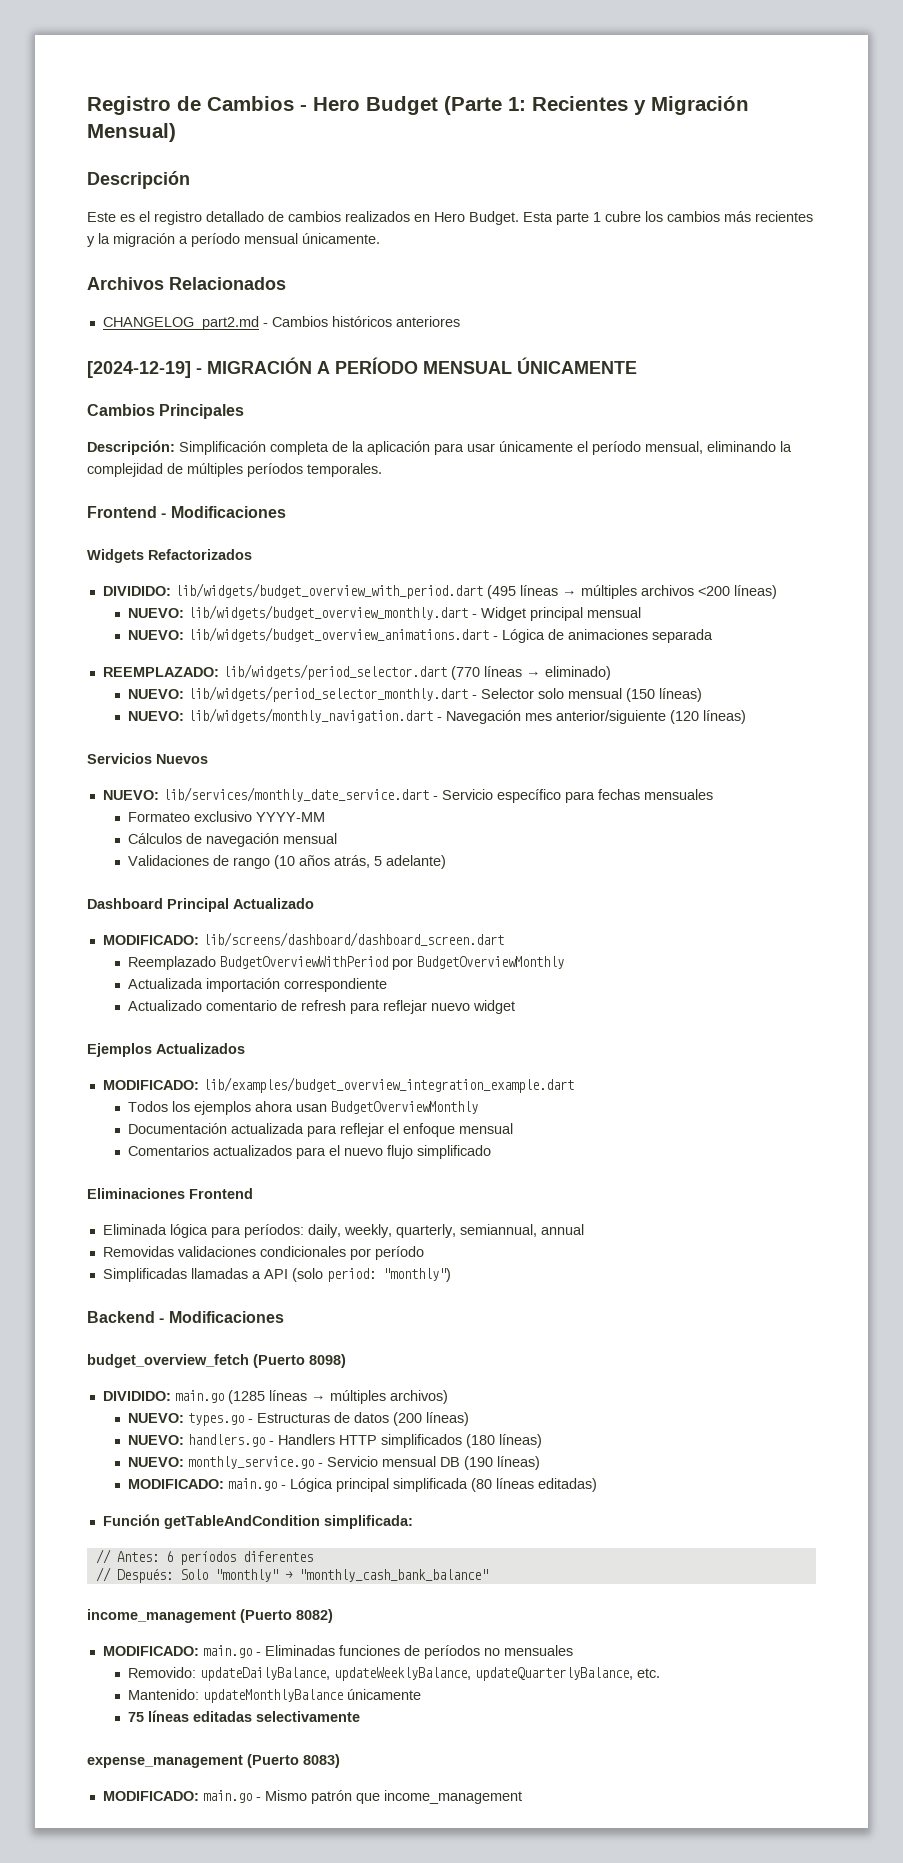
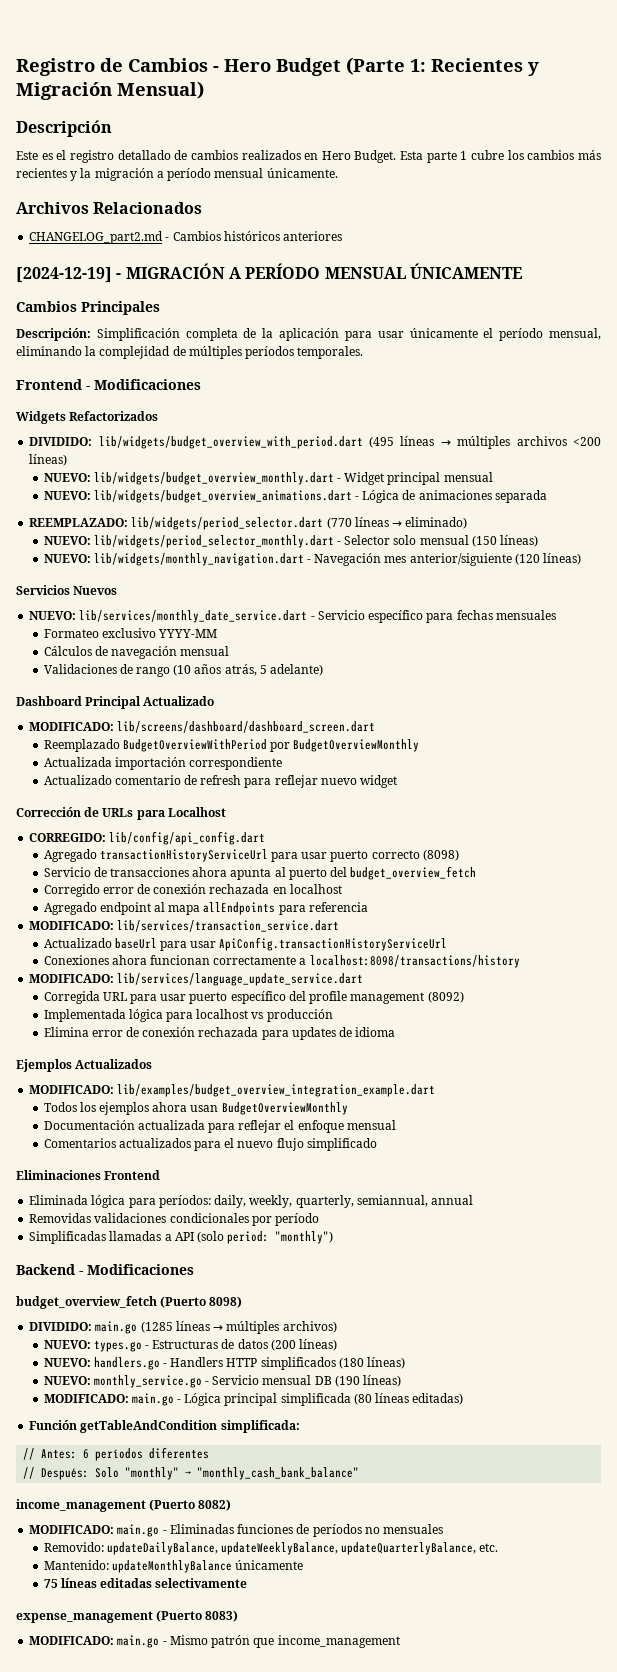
+ Corrección de URLs para Localhost
+ CORREGIDO: lib/config/api_config.dart
+ Agregado transactionHistoryServiceUrl para usar puerto correcto (8098)
+ Servicio de transacciones ahora apunta al puerto del budget_overview_fetch
+ Corregido error de conexión rechazada en localhost
+ Agregado endpoint al mapa allEndpoints para referencia
+ MODIFICADO: lib/services/transaction_service.dart
+ Actualizado baseUrl para usar ApiConfig.transactionHistoryServiceUrl
+ Conexiones ahora funcionan correctamente a localhost:8098/transactions/history
+ MODIFICADO: lib/services/language_update_service.dart
+ Corregida URL para usar puerto específico del profile management (8092)
+ Implementada lógica para localhost vs producción
+ Elimina error de conexión rechazada para updates de idioma

